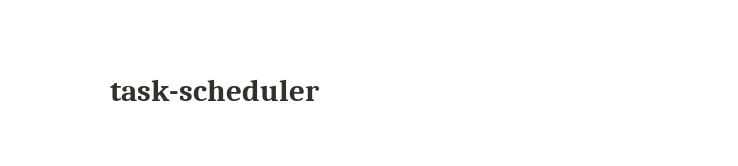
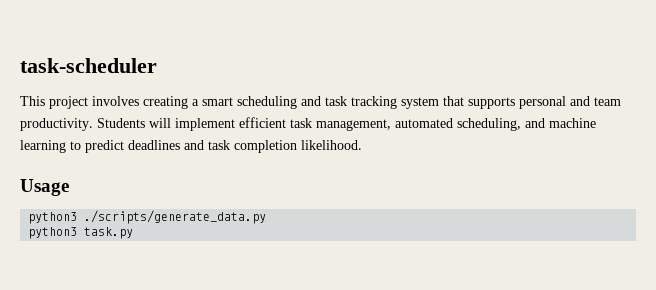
+ This project involves creating a smart scheduling and task tracking system that supports personal and team productivity. Students will implement efficient task management, automated scheduling, and machine learning to predict deadlines and task completion likelihood.
+ Usage
+ python3 ./scripts/generate_data.py
+ python3 task.py

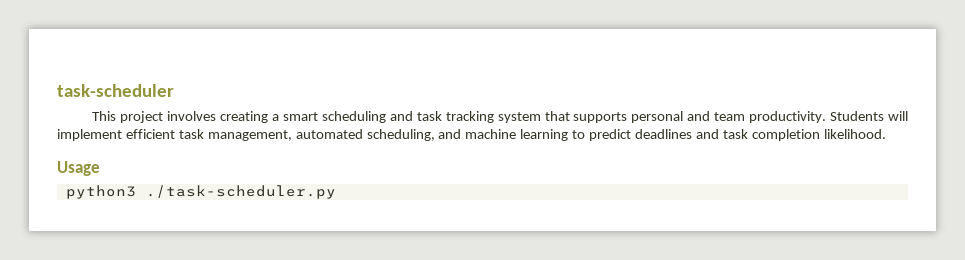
- python3 ./scripts/generate_data.py
- python3 task.py
+ python3 ./task-scheduler.py

